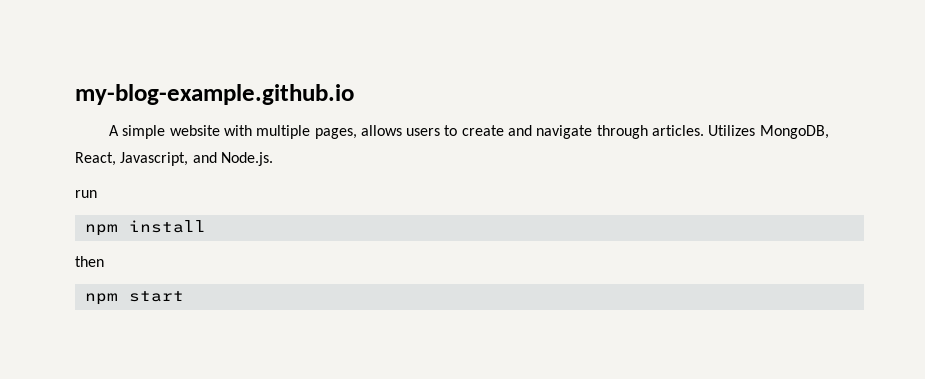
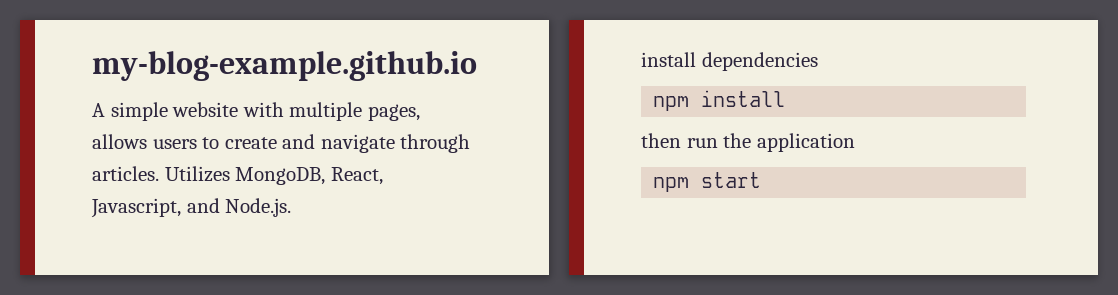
- run
+ install dependencies
- then
+ then run the application

